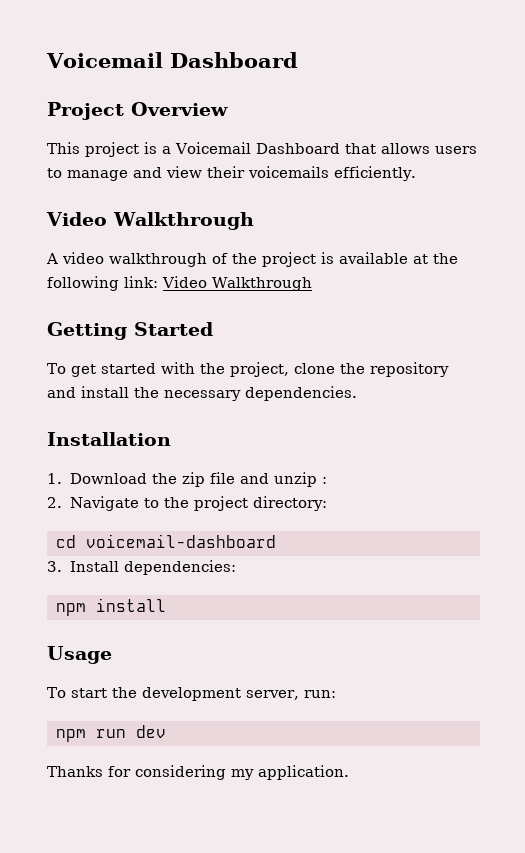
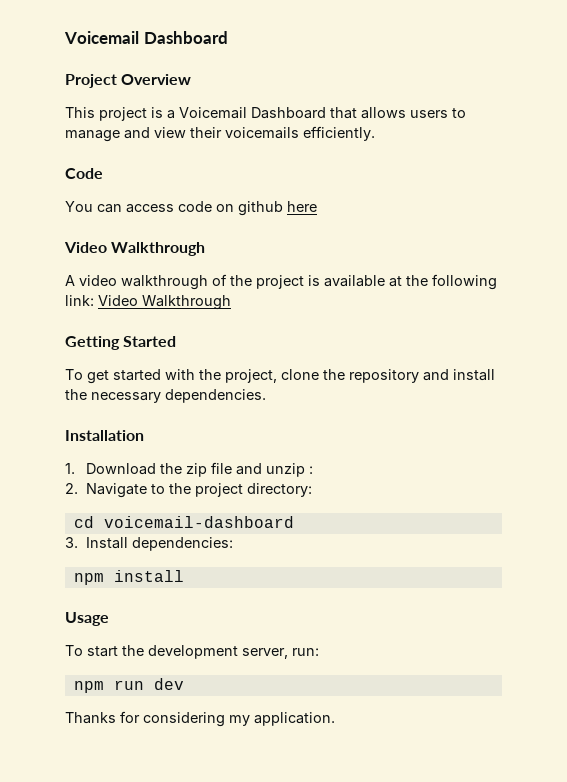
+ Code
+ You can access code on github here

